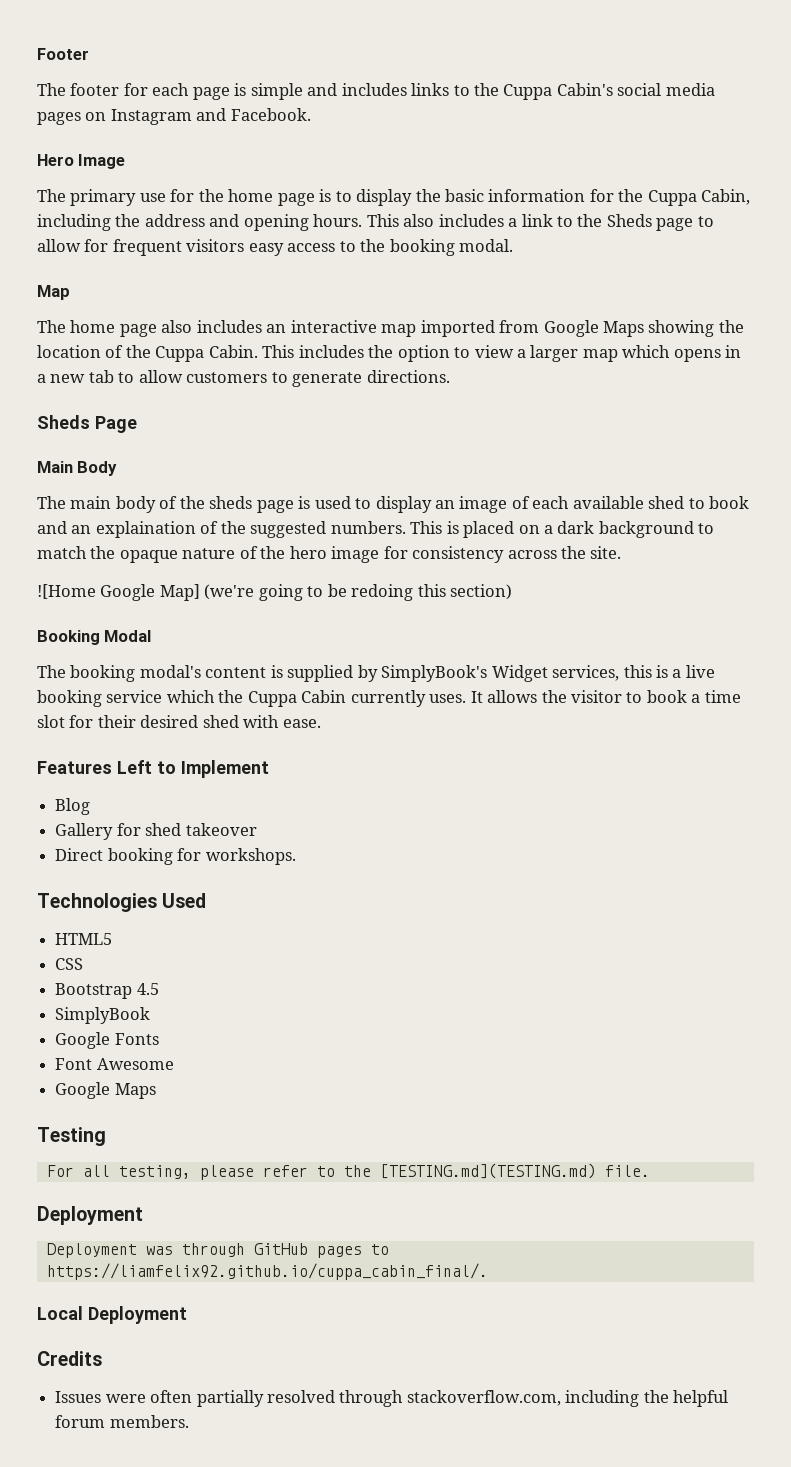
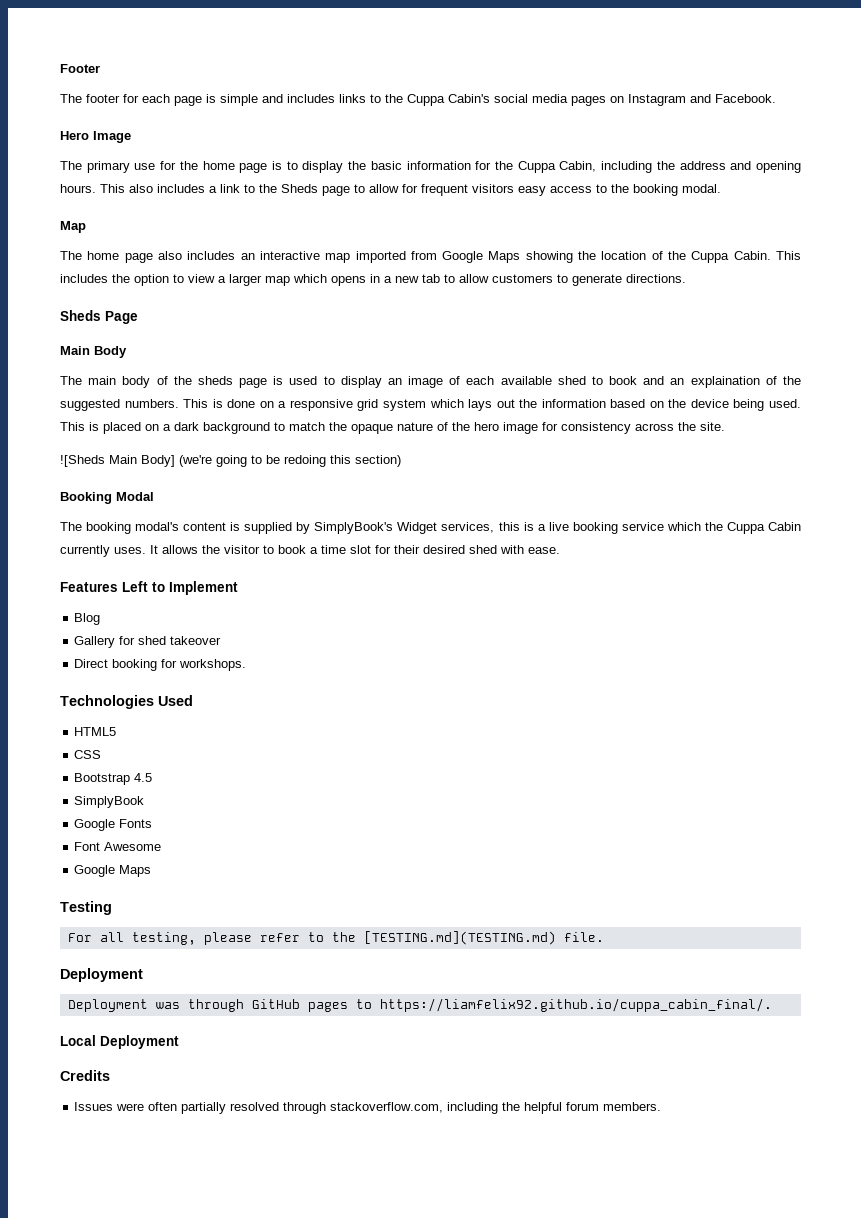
- This is placed on a dark background to match the opaque nature of the hero image for consistency across the site.
+ This is done on a responsive grid system which lays out the information based on the device being used. This is placed on a dark background to match the opaque nature of the hero image for consistency across the site.
- ![Home Google Map] (we're going to be redoing this section)
+ ![Sheds Main Body] (we're going to be redoing this section)

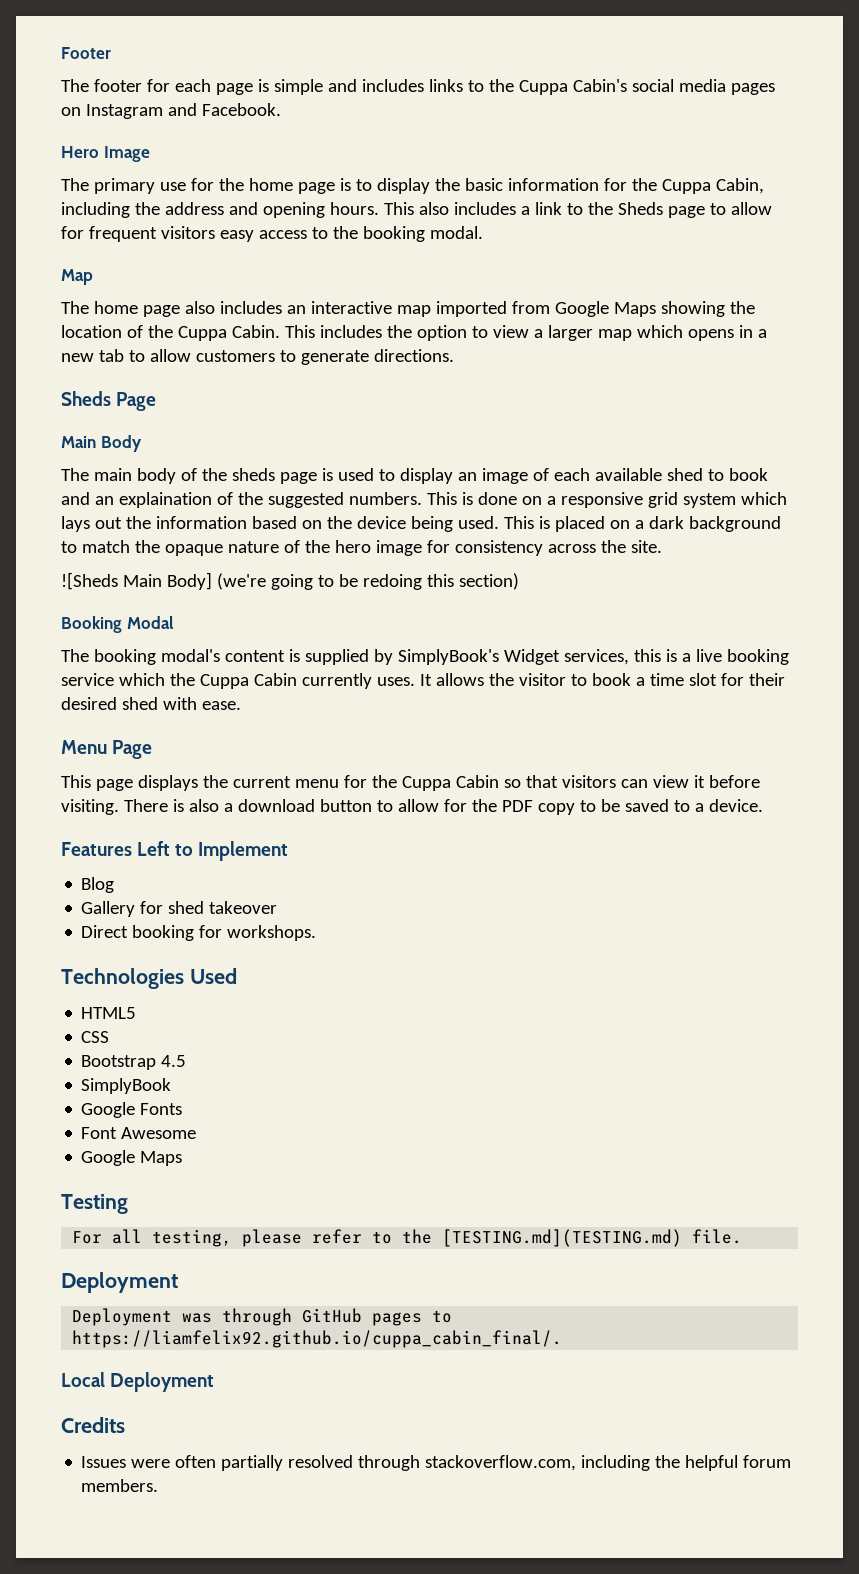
+ Menu Page
+ This page displays the current menu for the Cuppa Cabin so that visitors can view it before visiting. There is also a download button to allow for the PDF copy to be saved to a device.

